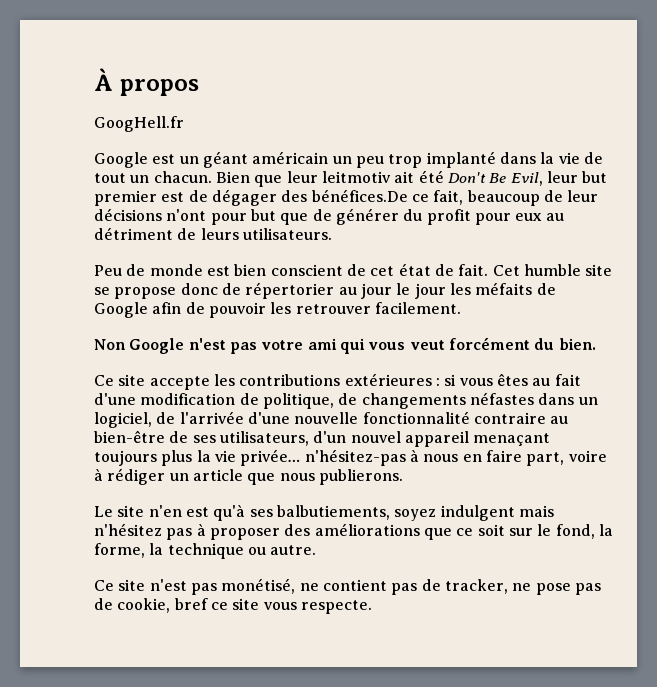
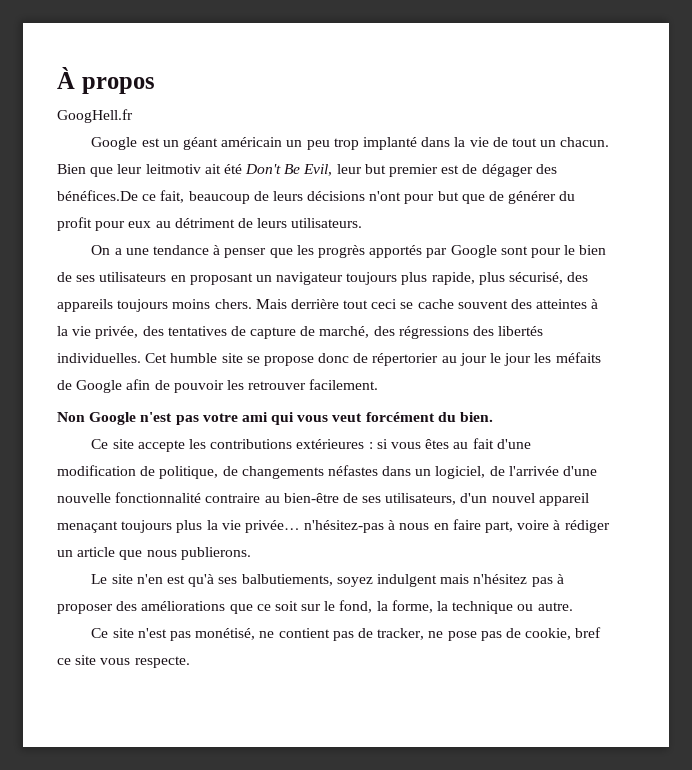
- Bien que leur leitmotiv ait été Don't Be Evil, leur but premier est de dégager des bénéfices.De ce fait, beaucoup de leur décisions n'ont pour but que de générer du profit pour eux au détriment de leurs utilisateurs.
+ Bien que leur leitmotiv ait été Don't Be Evil, leur but premier est de dégager des bénéfices.De ce fait, beaucoup de leurs décisions n'ont pour but que de générer du profit pour eux au détriment de leurs utilisateurs.
- Peu de monde est bien conscient de cet état de fait.
+ On a une tendance à penser que les progrès apportés par Google sont pour le bien de ses utilisateurs en proposant un navigateur toujours plus rapide, plus sécurisé, des appareils toujours moins chers. Mais derrière tout ceci se cache souvent des atteintes à la vie privée, des tentatives de capture de marché, des régressions des libertés individuelles.

